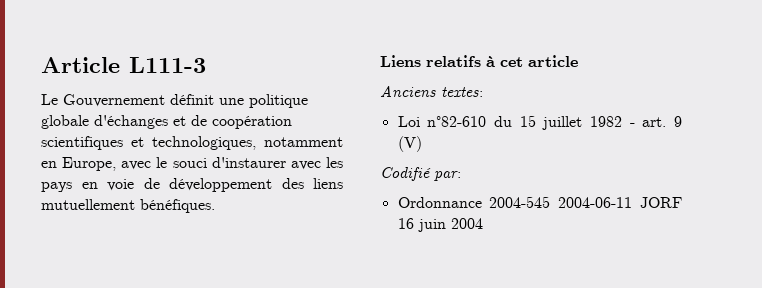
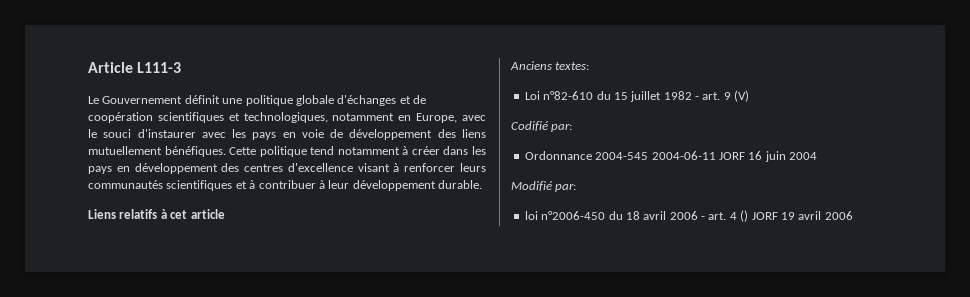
+ Cette politique tend notamment à créer dans les pays en développement des centres d'excellence visant à renforcer leurs communautés scientifiques et à contribuer à leur développement durable.
+ Modifié par:
+ loi n°2006-450 du 18 avril 2006 - art. 4 () JORF 19 avril 2006

